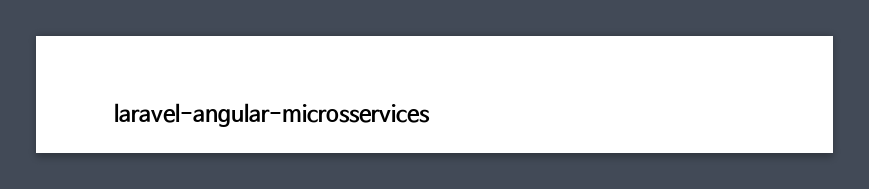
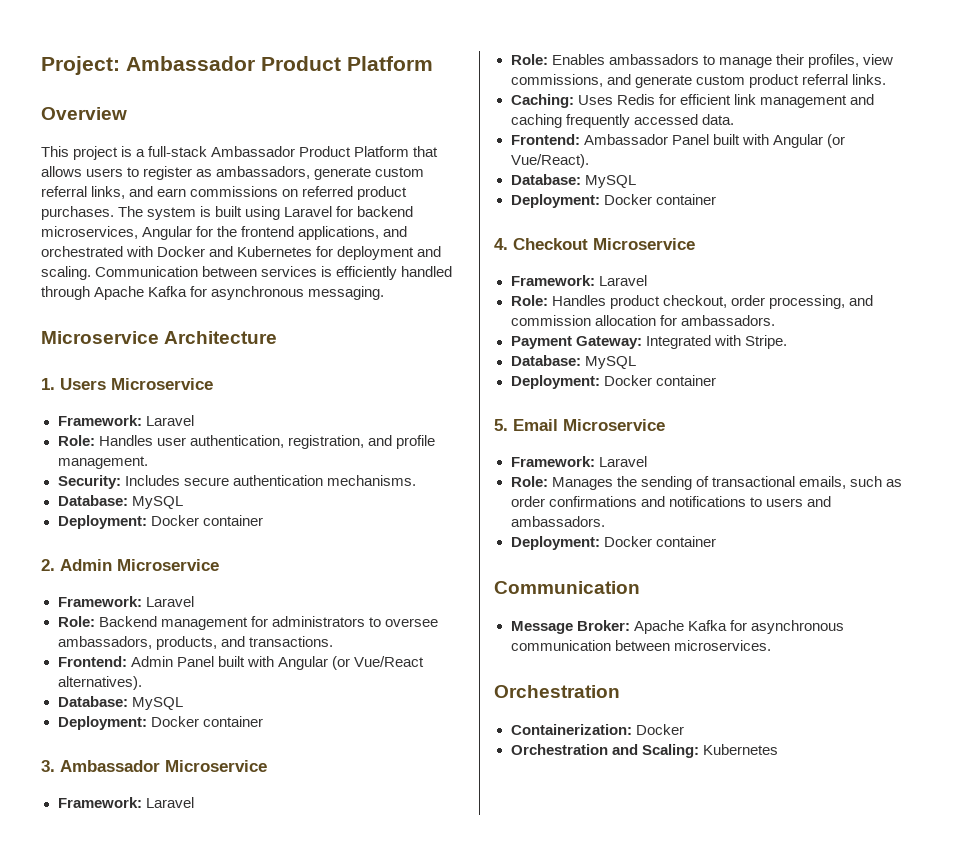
- laravel-angular-microsservices
+ Project: Ambassador Product Platform
+ Overview
+ This project is a full-stack Ambassador Product Platform that allows users to register as ambassadors, generate custom referral links, and earn commissions on referred product purchases. The system is built using Laravel for backend microservices, Angular for the frontend applications, and orchestrated with Docker and Kubernetes for deployment and scaling. Communication between services is efficiently handled through Apache Kafka for asynchronous messaging.
+ Microservice Architecture
+ 1. Users Microservice
+ Framework: Laravel
+ Role: Handles user authentication, registration, and profile management.
+ Security: Includes secure authentication mechanisms.
+ Database: MySQL
+ Deployment: Docker container
+ 2. Admin Microservice
+ Framework: Laravel
+ Role: Backend management for administrators to oversee ambassadors, products, and transactions.
+ Frontend: Admin Panel built with Angular (or Vue/React alternatives).
+ Database: MySQL
+ Deployment: Docker container
+ 3. Ambassador Microservice
+ Framework: Laravel
+ Role: Enables ambassadors to manage their profiles, view commissions, and generate custom product referral links.
+ Caching: Uses Redis for efficient link management and caching frequently accessed data.
+ Frontend: Ambassador Panel built with Angular (or Vue/React).
+ Database: MySQL
+ Deployment: Docker container
+ 4. Checkout Microservice
+ Framework: Laravel
+ Role: Handles product checkout, order processing, and commission allocation for ambassadors.
+ Payment Gateway: Integrated with Stripe.
+ Database: MySQL
+ Deployment: Docker container
+ 5. Email Microservice
+ Framework: Laravel
+ Role: Manages the sending of transactional emails, such as order confirmations and notifications to users and ambassadors.
+ Deployment: Docker container
+ Communication
+ Message Broker: Apache Kafka for asynchronous communication between microservices.
+ Orchestration
+ Containerization: Docker
+ Orchestration and Scaling: Kubernetes

